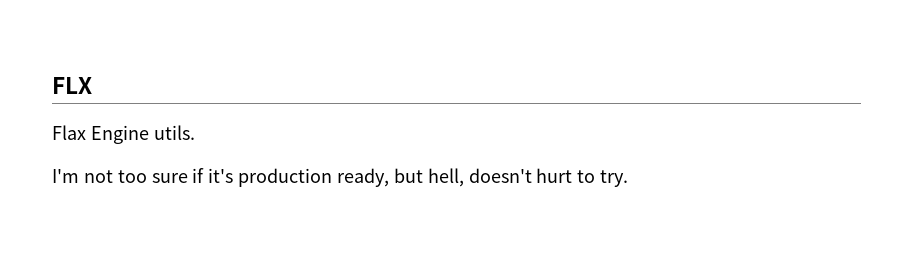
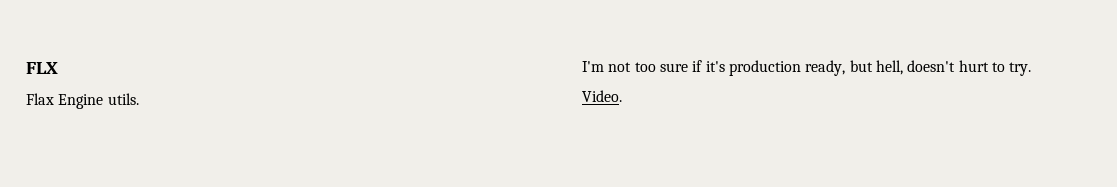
+ Video.

